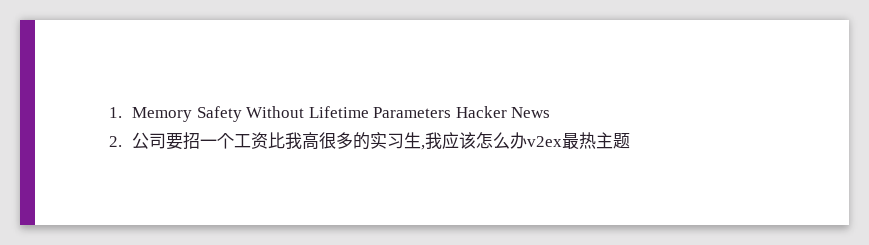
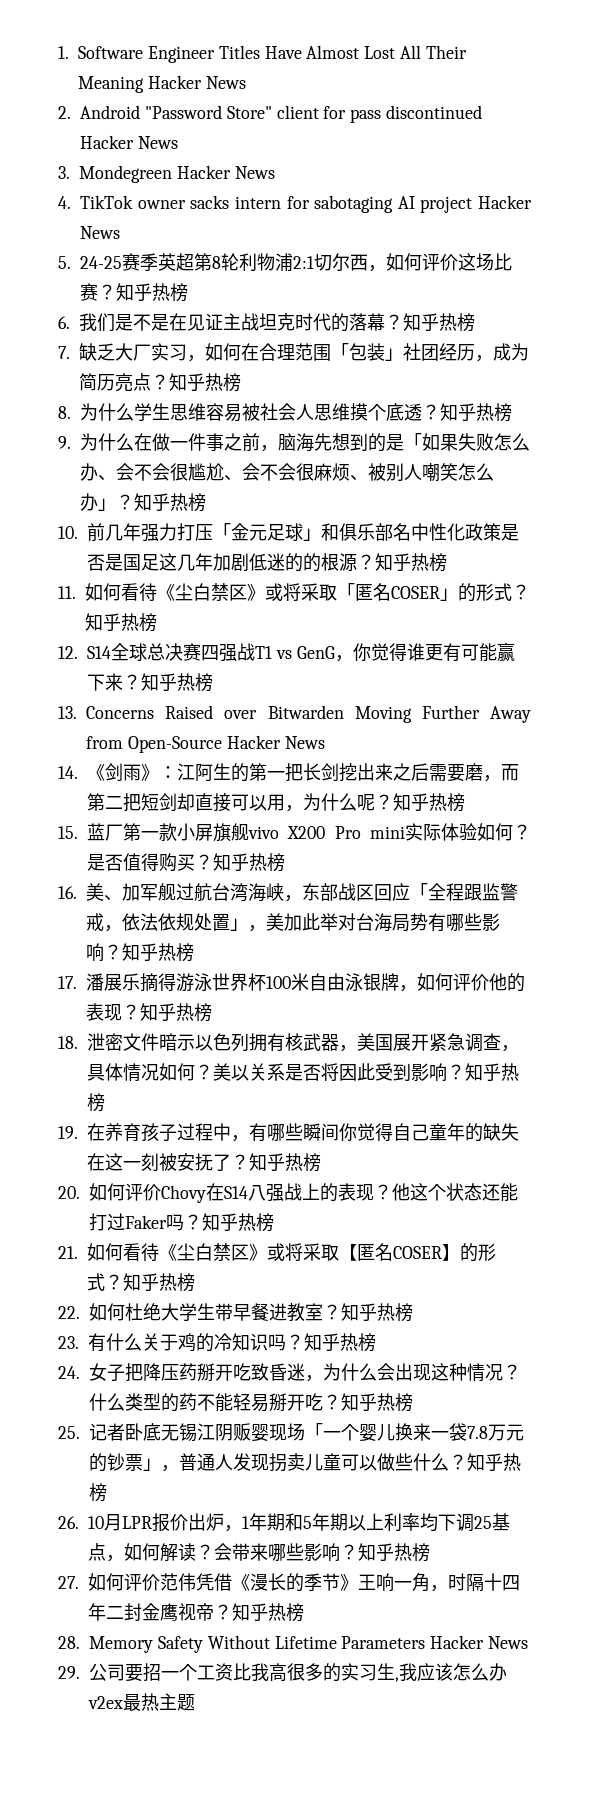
- 1. Memory Safety Without Lifetime Parameters Hacker News
+ 1. Software Engineer Titles Have Almost Lost All Their Meaning Hacker News
+ 2. Android "Password Store" client for pass discontinued Hacker News
+ 3. Mondegreen Hacker News
+ 4. TikTok owner sacks intern for sabotaging AI project Hacker News
+ 5. 24-25赛季英超第8轮利物浦2:1切尔西，如何评价这场比赛？知乎热榜
+ 6.我们是不是在见证主战坦克时代的落幕？知乎热榜
+ 7.缺乏大厂实习，如何在合理范围「包装」社团经历，成为简历亮点？知乎热榜
+ 8.为什么学生思维容易被社会人思维摸个底透？知乎热榜
+ 9.为什么在做一件事之前，脑海先想到的是「如果失败怎么办、会不会很尴尬、会不会很麻烦、被别人嘲笑怎么办」？知乎热榜
+ 10.前几年强力打压「金元足球」和俱乐部名中性化政策是否是国足这几年加剧低迷的的根源？知乎热榜
+ 11.如何看待《尘白禁区》或将采取「匿名COSER」的形式？知乎热榜
+ 12. S14全球总决赛四强战T1 vs GenG，你觉得谁更有可能赢下来？知乎热榜
+ 13. Concerns Raised over Bitwarden Moving Further Away from Open-Source Hacker News
+ 14.《剑雨》：江阿生的第一把长剑挖出来之后需要磨，而第二把短剑却直接可以用，为什么呢？知乎热榜
+ 15.蓝厂第一款小屏旗舰vivo X200 Pro mini实际体验如何？是否值得购买？知乎热榜
+ 16.美、加军舰过航台湾海峡，东部战区回应「全程跟监警戒，依法依规处置」，美加此举对台海局势有哪些影响？知乎热榜
+ 17.潘展乐摘得游泳世界杯100米自由泳银牌，如何评价他的表现？知乎热榜
+ 18.泄密文件暗示以色列拥有核武器，美国展开紧急调查，具体情况如何？美以关系是否将因此受到影响？知乎热榜
+ 19.在养育孩子过程中，有哪些瞬间你觉得自己童年的缺失在这一刻被安抚了？知乎热榜
+ 20.如何评价Chovy在S14八强战上的表现？他这个状态还能打过Faker吗？知乎热榜
+ 21.如何看待《尘白禁区》或将采取【匿名COSER】的形式？知乎热榜
+ 22.如何杜绝大学生带早餐进教室？知乎热榜
+ 23.有什么关于鸡的冷知识吗？知乎热榜
+ 24.女子把降压药掰开吃致昏迷，为什么会出现这种情况？什么类型的药不能轻易掰开吃？知乎热榜
+ 25.记者卧底无锡江阴贩婴现场「一个婴儿换来一袋7.8万元的钞票」，普通人发现拐卖儿童可以做些什么？知乎热榜
+ 26. 10月LPR报价出炉，1年期和5年期以上利率均下调25基点，如何解读？会带来哪些影响？知乎热榜
+ 27.如何评价范伟凭借《漫长的季节》王响一角，时隔十四年二封金鹰视帝？知乎热榜
+ 28. Memory Safety Without Lifetime Parameters Hacker News
- 2.公司要招一个工资比我高很多的实习生,我应该怎么办v2ex最热主题
+ 29.公司要招一个工资比我高很多的实习生,我应该怎么办v2ex最热主题

